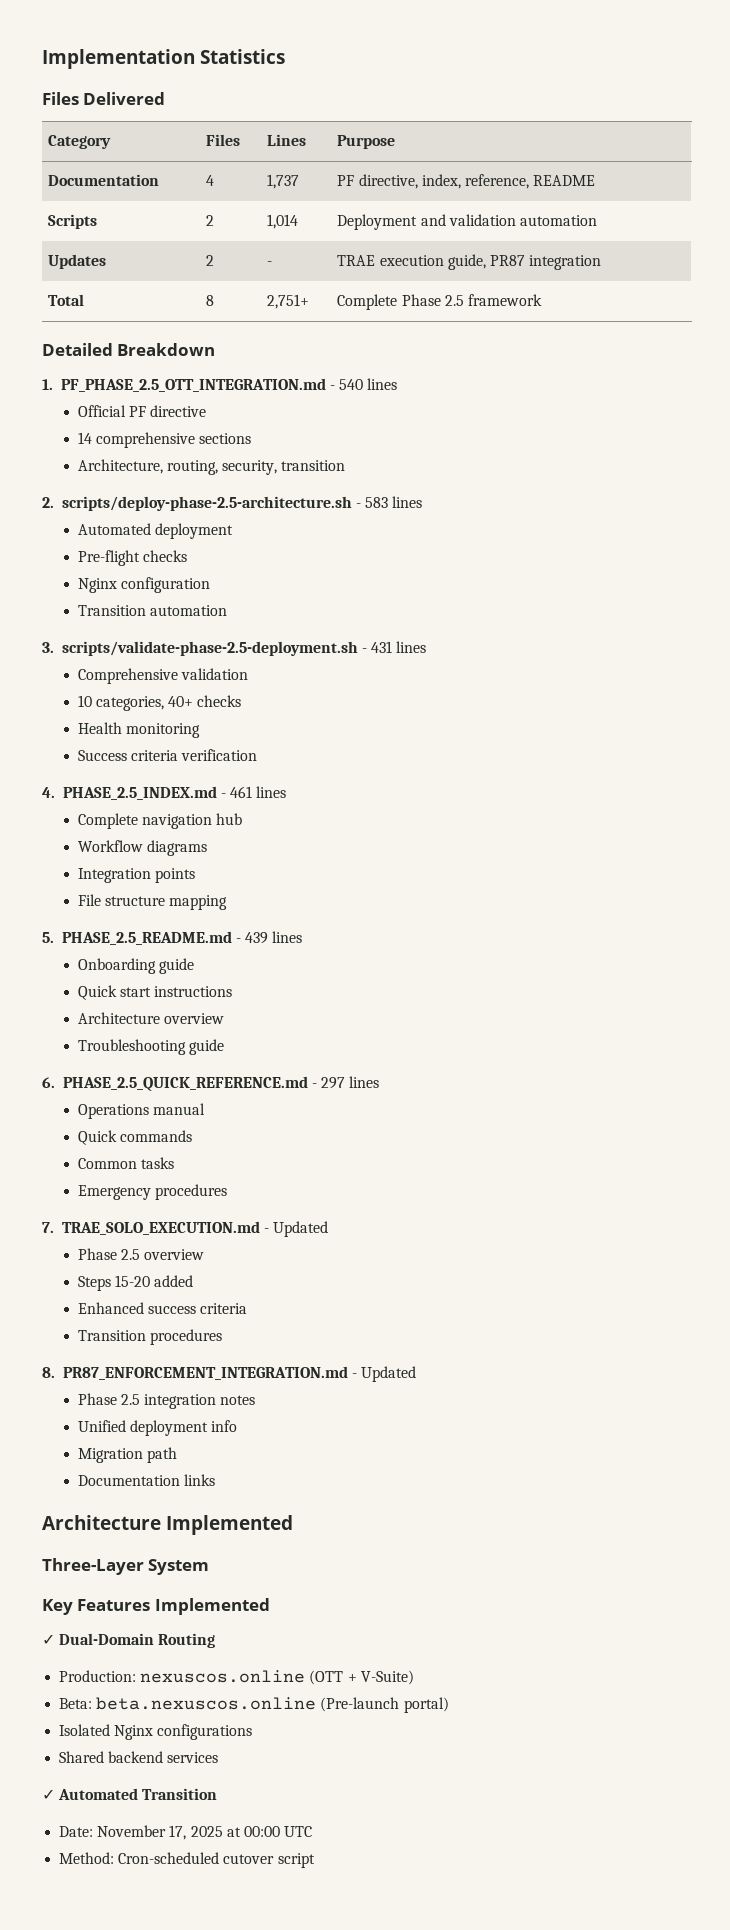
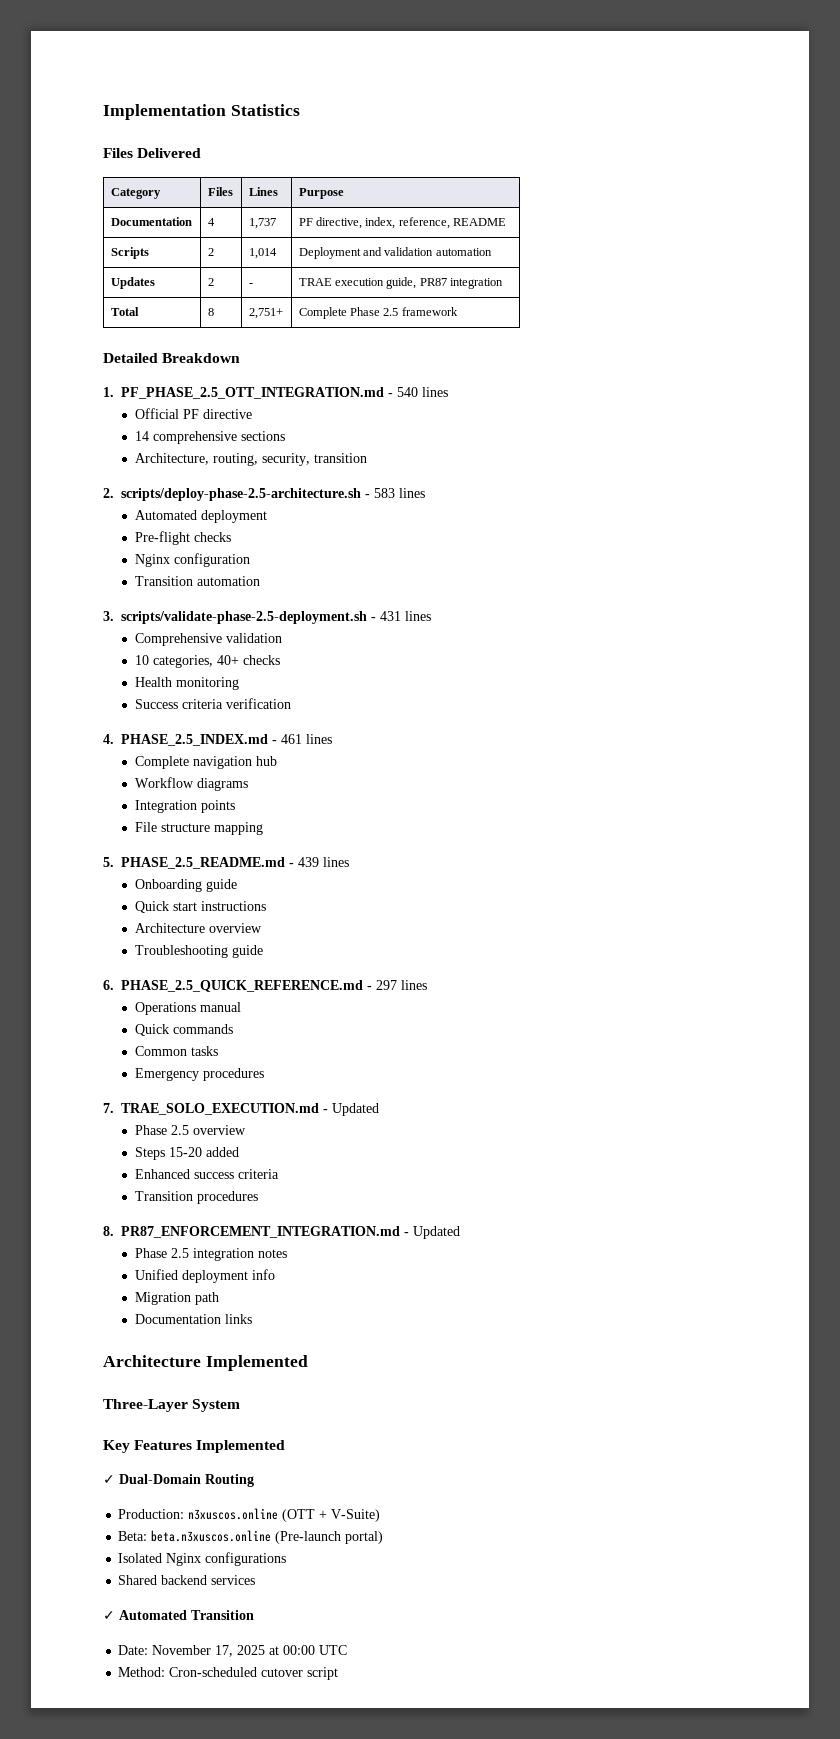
- Production: nexuscos.online (OTT + V-Suite)
+ Production: n3xuscos.online (OTT + V-Suite)
- Beta: beta.nexuscos.online (Pre-launch portal)
+ Beta: beta.n3xuscos.online (Pre-launch portal)

